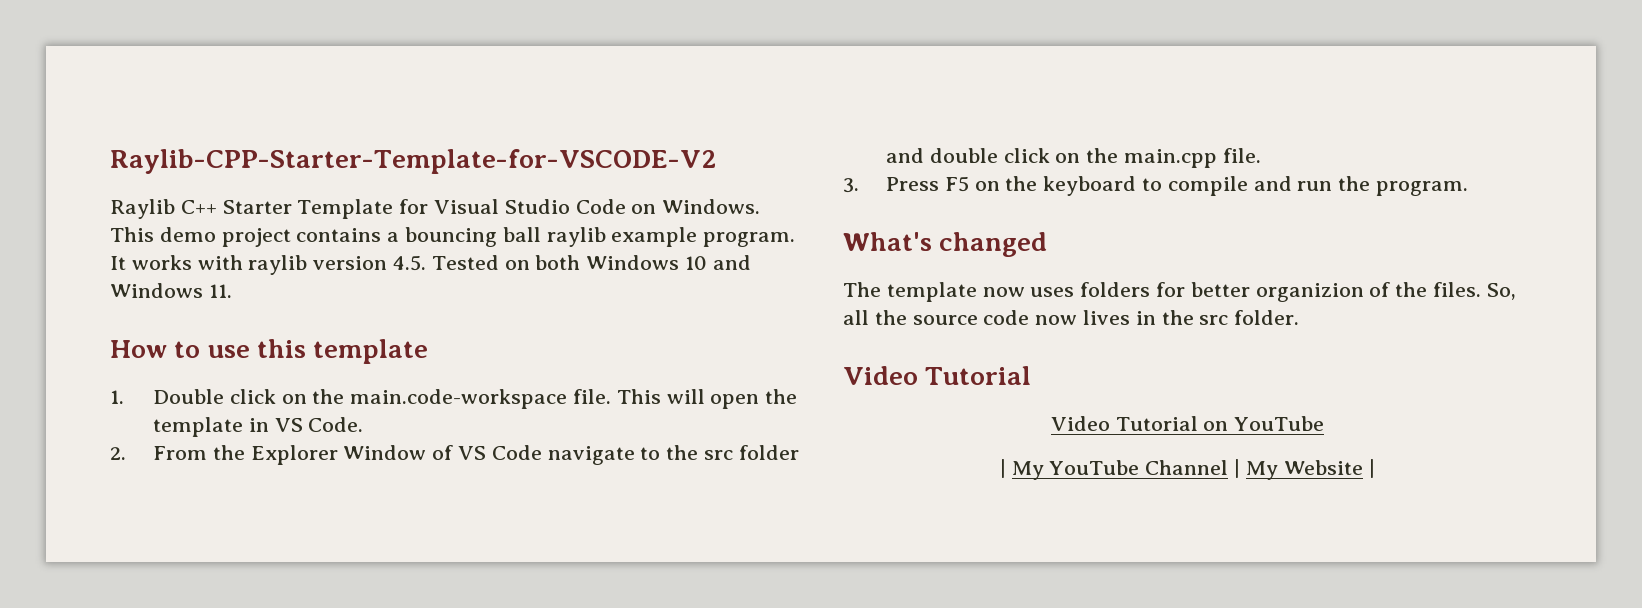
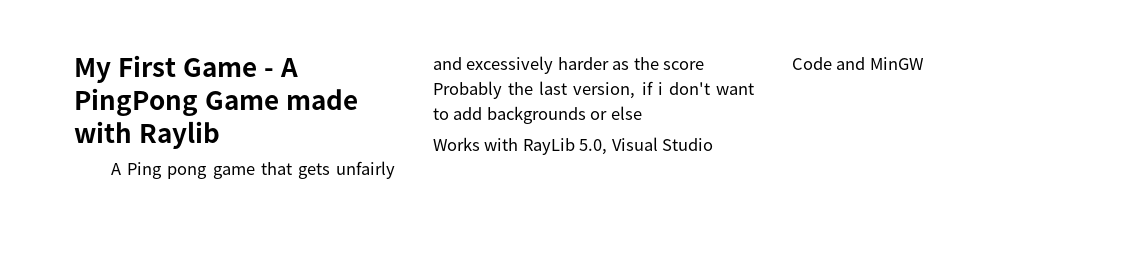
- Raylib-CPP-Starter-Template-for-VSCODE-V2
- Raylib C++ Starter Template for Visual Studio Code on Windows. This demo project contains a bouncing ball raylib example program. It works with raylib version 4.5. Tested on both Windows 10 and Windows 11.
- How to use this template
- 1. Double click on the main.code-workspace file. This will open the template in VS Code.
- 2. From the Explorer Window of VS Code navigate to the src folder and double click on the main.cpp file.
- 3. Press F5 on the keyboard to compile and run the program.
- What's changed
- The template now uses folders for better organizion of the files. So, all the source code now lives in the src folder.
- Video Tutorial
- Video Tutorial on YouTube
- | My YouTube Channel | My Website |
+ My First Game - A PingPong Game made with Raylib
+ A Ping pong game that gets unfairly and excessively harder as the score Probably the last version, if i don't want to add backgrounds or else
+ Works with RayLib 5.0, Visual Studio Code and MinGW

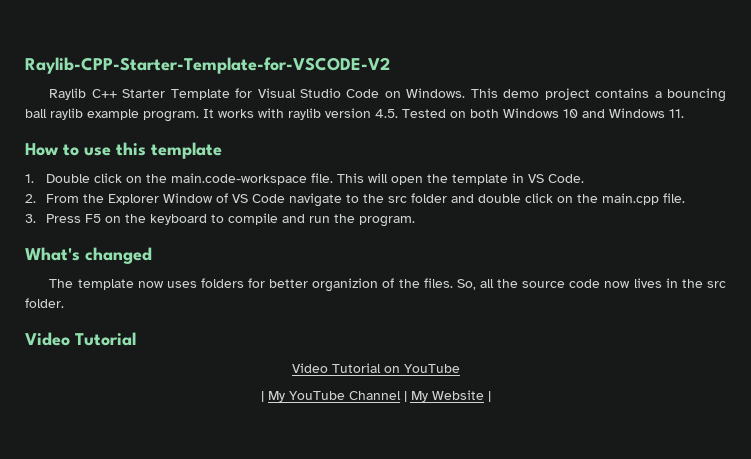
- My First Game - A PingPong Game made with Raylib
- A Ping pong game that gets unfairly and excessively harder as the score Probably the last version, if i don't want to add backgrounds or else
- Works with RayLib 5.0, Visual Studio Code and MinGW
+ Raylib-CPP-Starter-Template-for-VSCODE-V2
+ Raylib C++ Starter Template for Visual Studio Code on Windows. This demo project contains a bouncing ball raylib example program. It works with raylib version 4.5. Tested on both Windows 10 and Windows 11.
+ How to use this template
+ 1. Double click on the main.code-workspace file. This will open the template in VS Code.
+ 2. From the Explorer Window of VS Code navigate to the src folder and double click on the main.cpp file.
+ 3. Press F5 on the keyboard to compile and run the program.
+ What's changed
+ The template now uses folders for better organizion of the files. So, all the source code now lives in the src folder.
+ Video Tutorial
+ Video Tutorial on YouTube
+ | My YouTube Channel | My Website |

